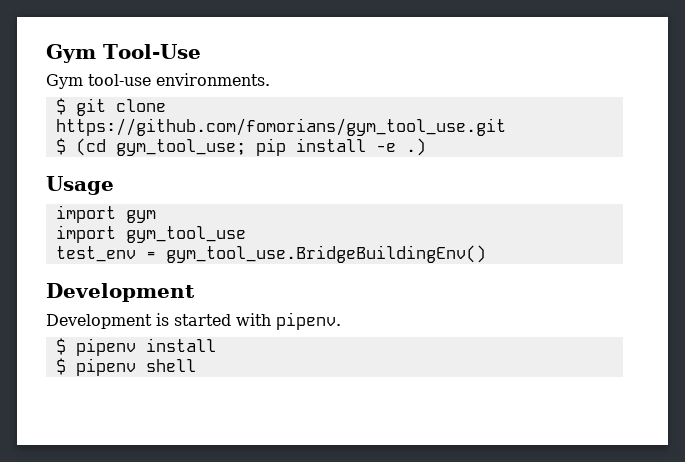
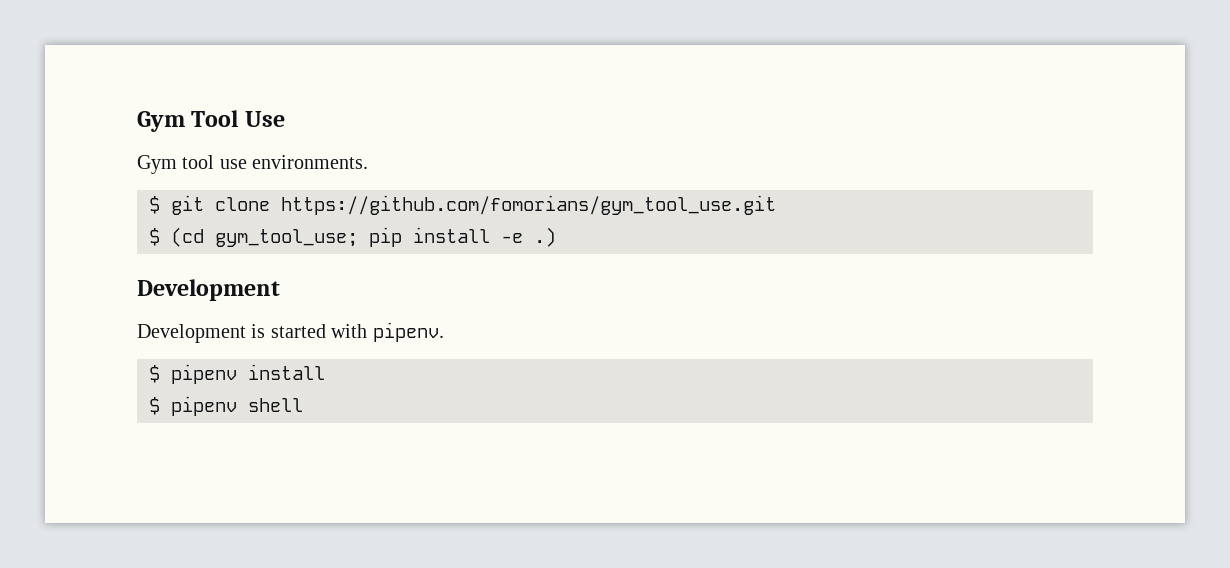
- Gym Tool-Use
- Gym tool-use environments.
+ Gym Tool Use
+ Gym tool use environments.
- Usage
- import gym
- import gym_tool_use
- test_env = gym_tool_use.BridgeBuildingEnv()

